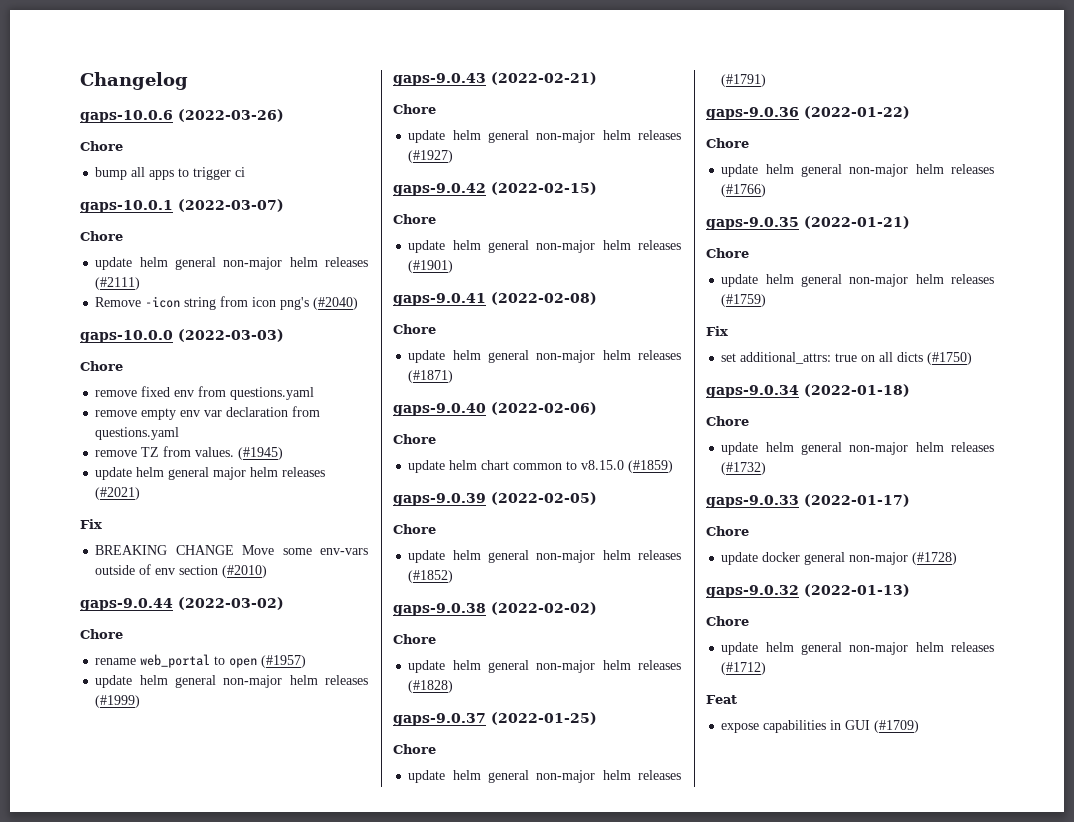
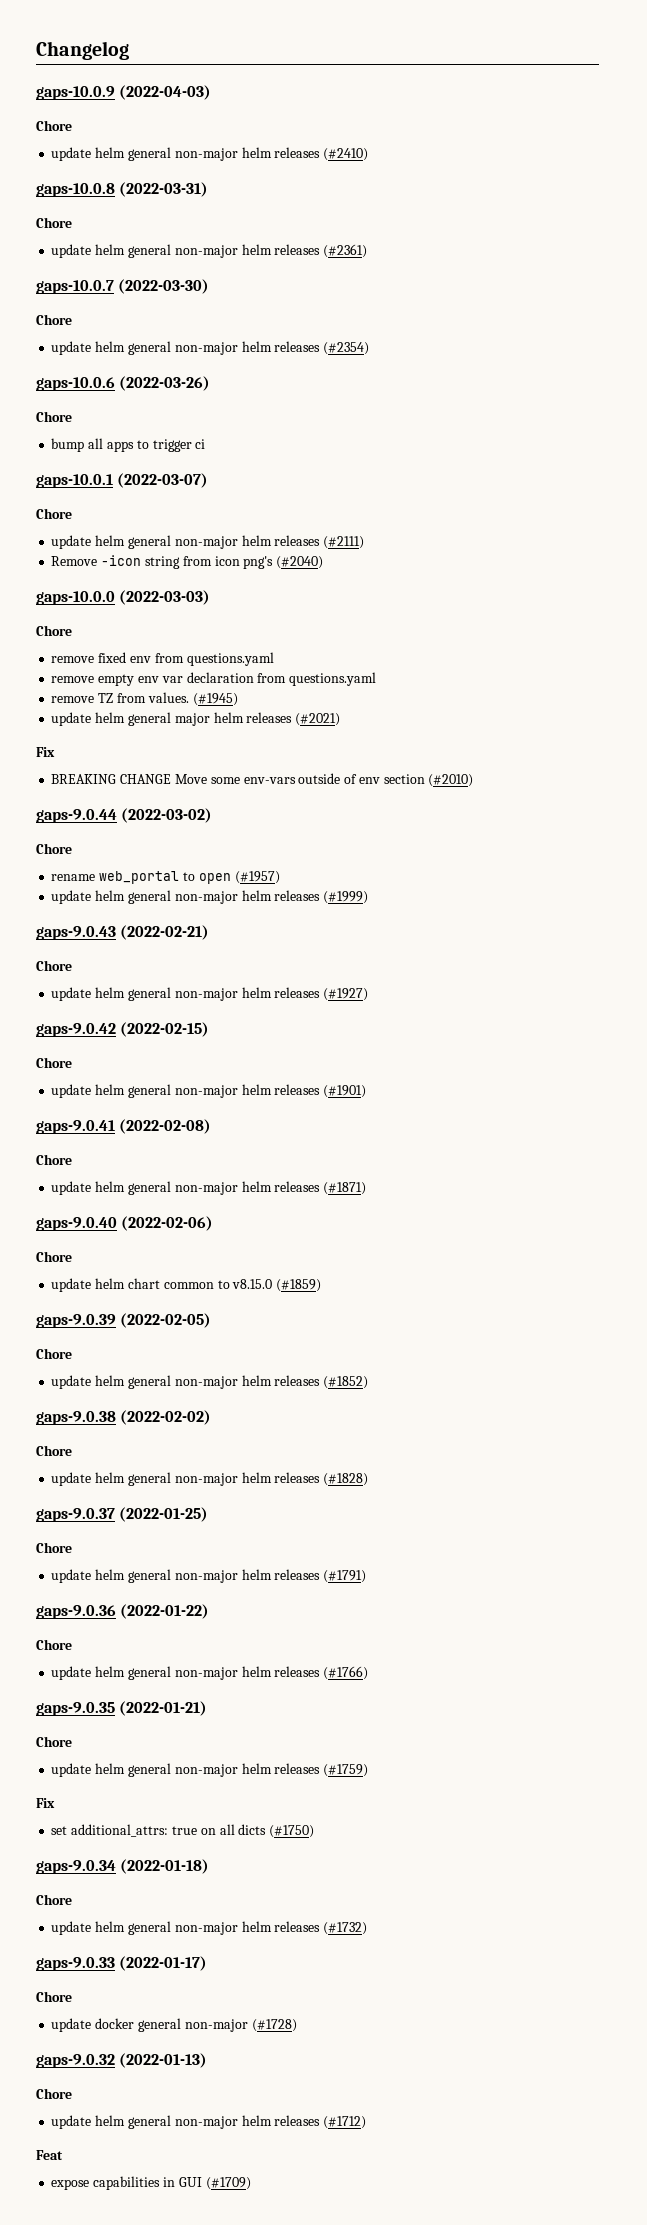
+ gaps-10.0.9 (2022-04-03)
+ Chore
+ update helm general non-major helm releases (#2410)
+ gaps-10.0.8 (2022-03-31)
+ Chore
+ update helm general non-major helm releases (#2361)
+ gaps-10.0.7 (2022-03-30)
+ Chore
+ update helm general non-major helm releases (#2354)

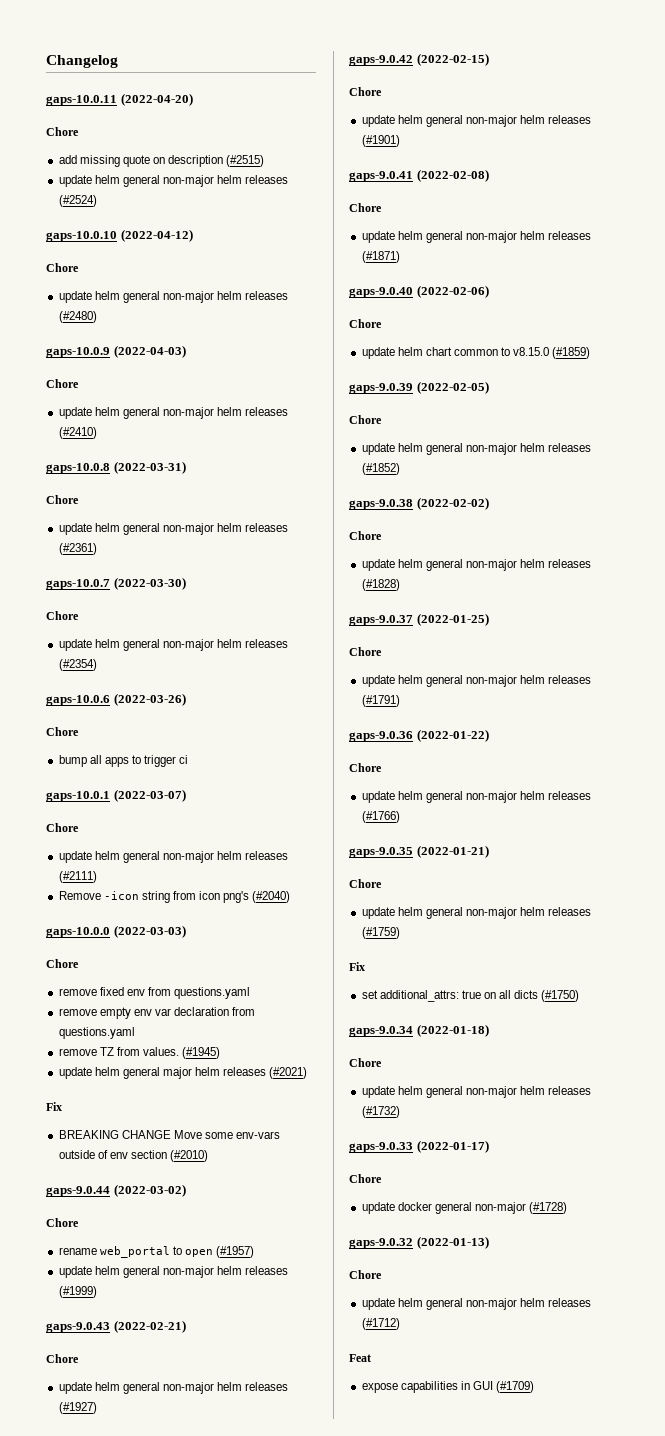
+ gaps-10.0.11 (2022-04-20)
+ Chore
+ add missing quote on description (#2515)
+ update helm general non-major helm releases (#2524)
+ gaps-10.0.10 (2022-04-12)
+ Chore
+ update helm general non-major helm releases (#2480)

